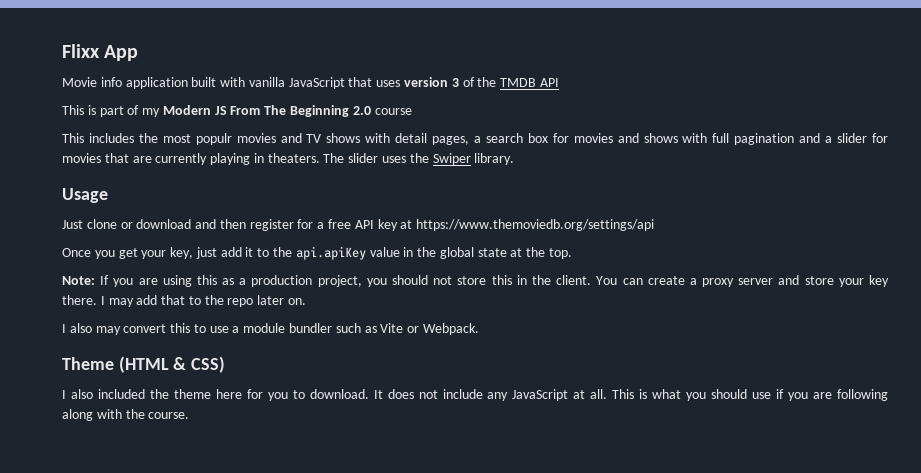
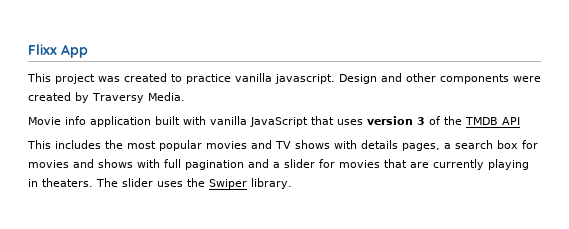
+ This project was created to practice vanilla javascript. Design and other components were created by Traversy Media.
- This is part of my Modern JS From The Beginning 2.0 course
- This includes the most populr movies and TV shows with detail pages, a search box for movies and shows with full pagination and a slider for movies that are currently playing in theaters.
+ This includes the most popular movies and TV shows with details pages, a search box for movies and shows with full pagination and a slider for movies that are currently playing in theaters.
- Usage
- Just clone or download and then register for a free API key at https://www.themoviedb.org/settings/api
- Once you get your key, just add it to the api.apiKey value in the global state at the top.
- Note: If you are using this as a production project, you should not store this in the client. You can create a proxy server and store your key there. I may add that to the repo later on.
- I also may convert this to use a module bundler such as Vite or Webpack.
- Theme (HTML & CSS)
- I also included the theme here for you to download. It does not include any JavaScript at all. This is what you should use if you are following along with the course.

